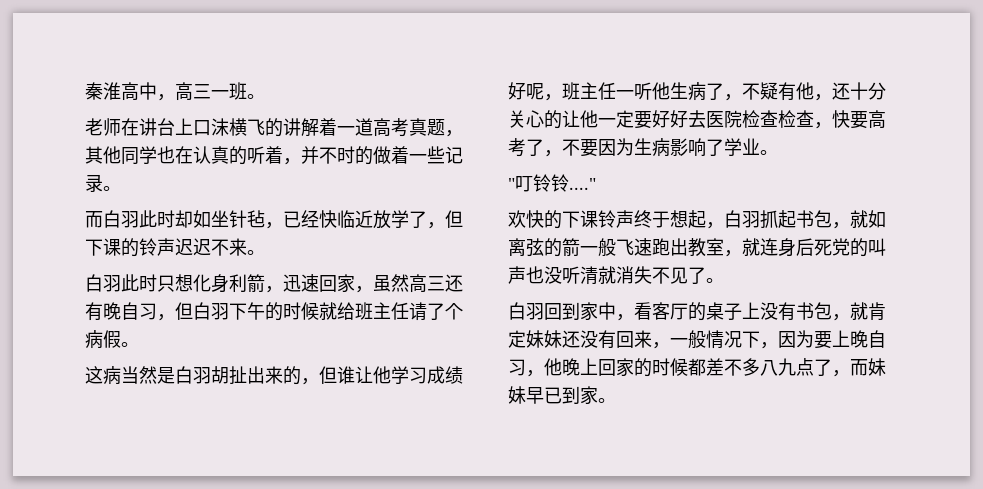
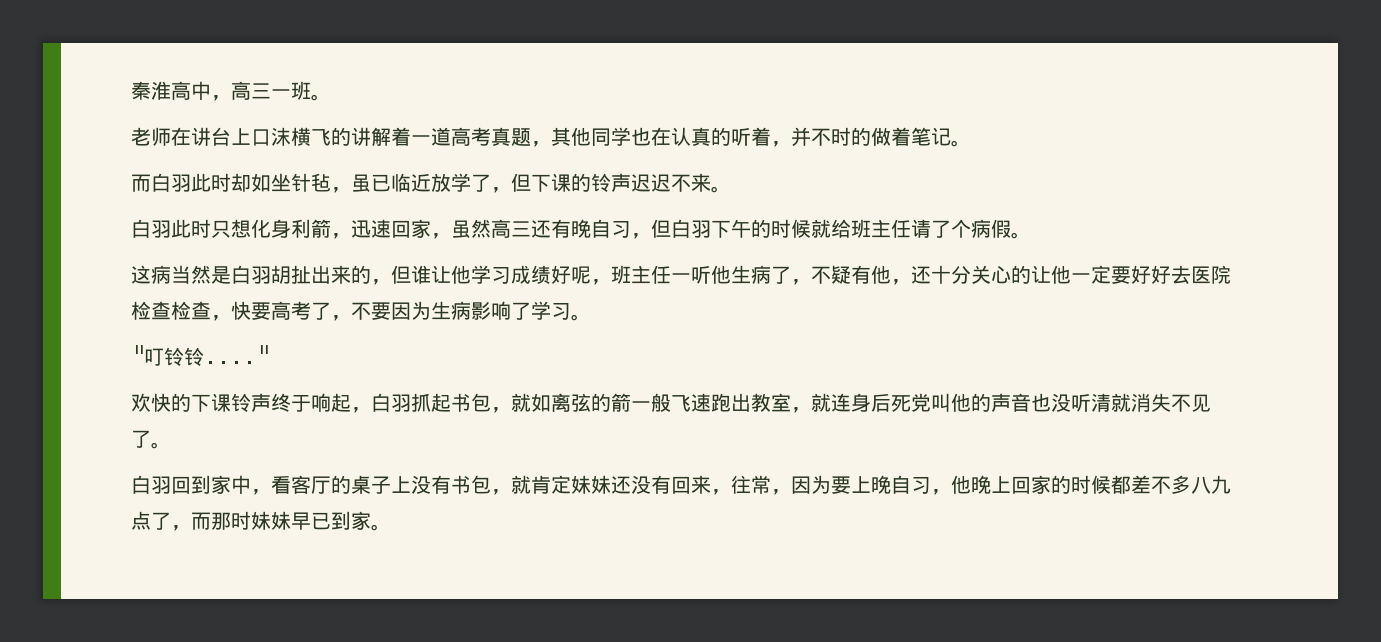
- 老师在讲台上口沫横飞的讲解着一道高考真题，其他同学也在认真的听着，并不时的做着一些记录。
+ 老师在讲台上口沫横飞的讲解着一道高考真题，其他同学也在认真的听着，并不时的做着笔记。
- 而白羽此时却如坐针毡，已经快临近放学了，但下课的铃声迟迟不来。
+ 而白羽此时却如坐针毡，虽已临近放学了，但下课的铃声迟迟不来。
- 这病当然是白羽胡扯出来的，但谁让他学习成绩好呢，班主任一听他生病了，不疑有他，还十分关心的让他一定要好好去医院检查检查，快要高考了，不要因为生病影响了学业。
+ 这病当然是白羽胡扯出来的，但谁让他学习成绩好呢，班主任一听他生病了，不疑有他，还十分关心的让他一定要好好去医院检查检查，快要高考了，不要因为生病影响了学习。
- 欢快的下课铃声终于想起，白羽抓起书包，就如离弦的箭一般飞速跑出教室，就连身后死党的叫声也没听清就消失不见了。
+ 欢快的下课铃声终于响起，白羽抓起书包，就如离弦的箭一般飞速跑出教室，就连身后死党叫他的声音也没听清就消失不见了。
- 白羽回到家中，看客厅的桌子上没有书包，就肯定妹妹还没有回来，一般情况下，因为要上晚自习，他晚上回家的时候都差不多八九点了，而妹妹早已到家。
+ 白羽回到家中，看客厅的桌子上没有书包，就肯定妹妹还没有回来，往常，因为要上晚自习，他晚上回家的时候都差不多八九点了，而那时妹妹早已到家。

